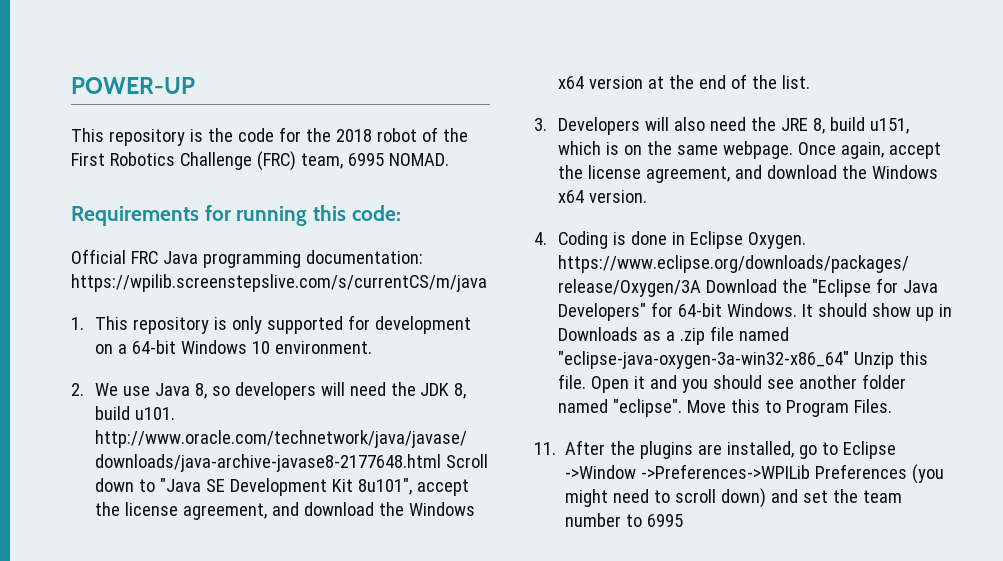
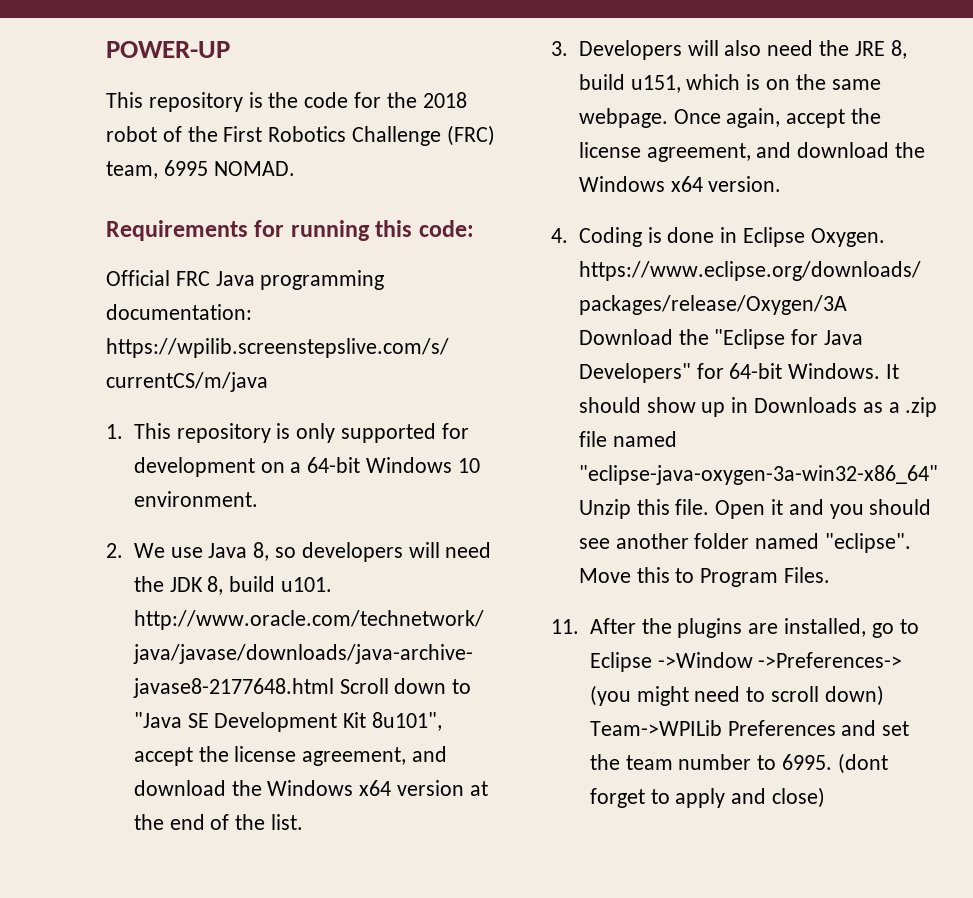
- 11. After the plugins are installed, go to Eclipse ->Window ->Preferences->WPILib Preferences (you might need to scroll down) and set the team number to 6995
+ 11. After the plugins are installed, go to Eclipse ->Window ->Preferences-> (you might need to scroll down) Team->WPILib Preferences and set the team number to 6995. (dont forget to apply and close)

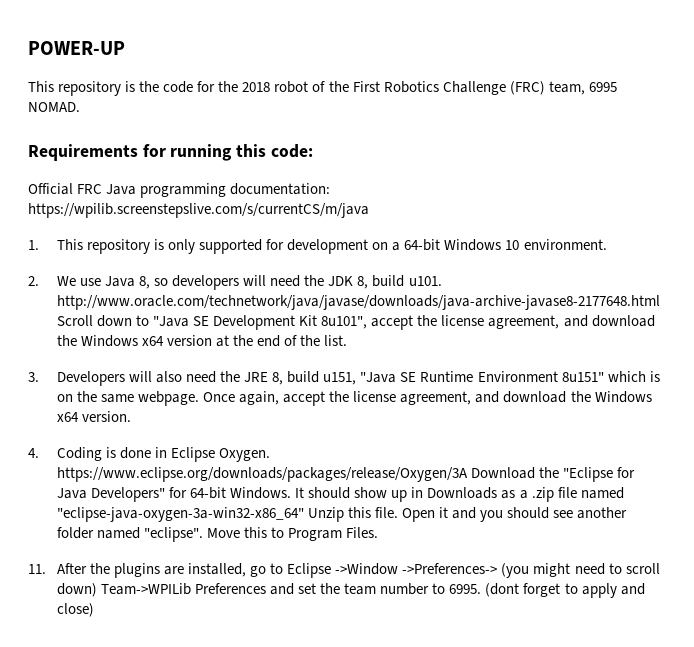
- 3. Developers will also need the JRE 8, build u151, which is on the same webpage.
+ 3. Developers will also need the JRE 8, build u151, "Java SE Runtime Environment 8u151" which is on the same webpage.

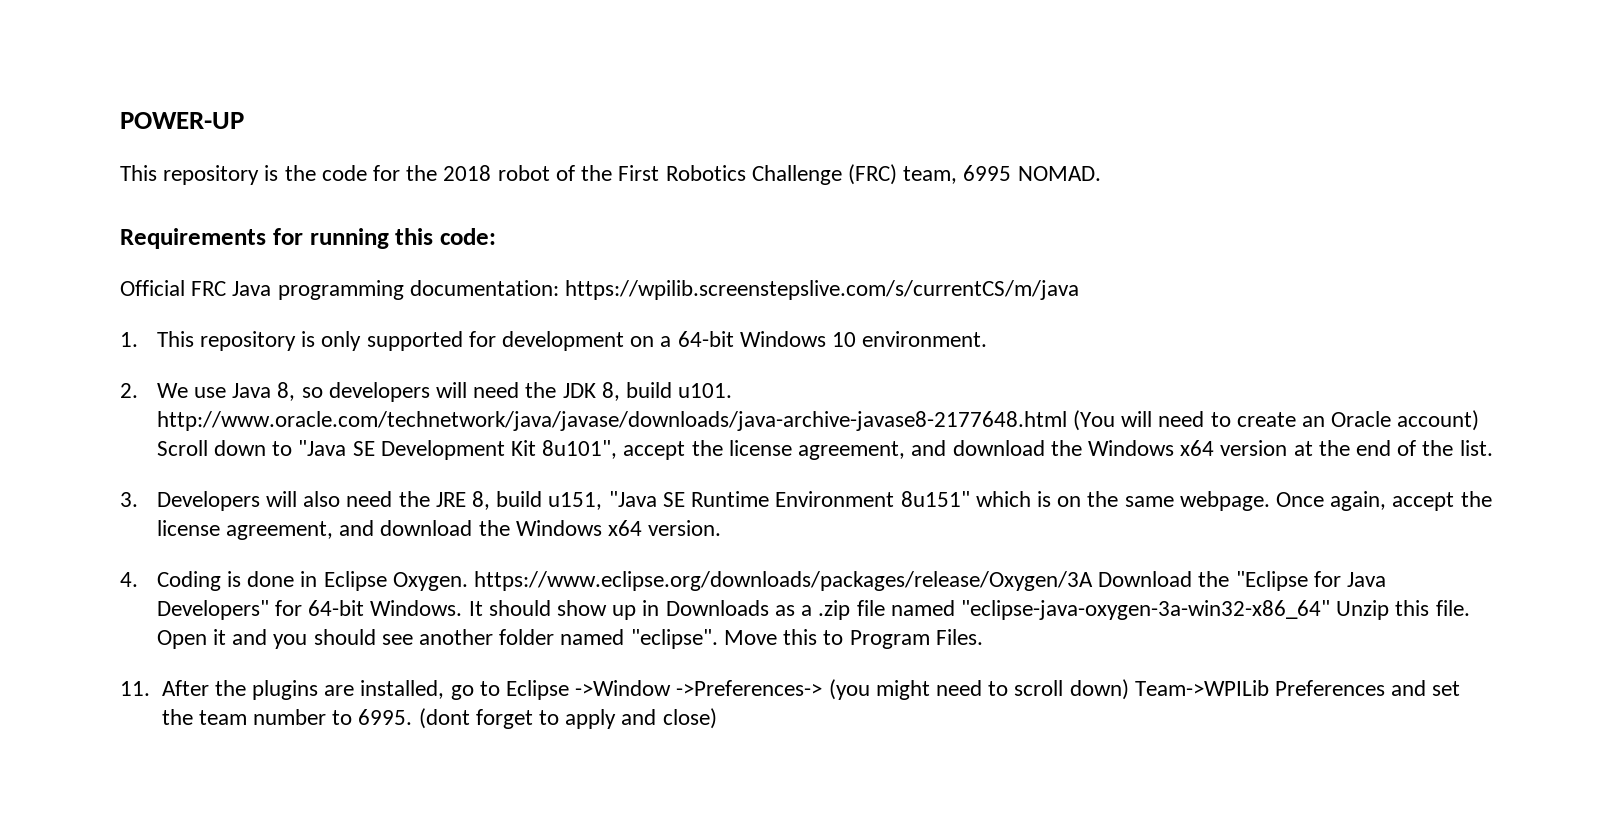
- 2. We use Java 8, so developers will need the JDK 8, build u101. http://www.oracle.com/technetwork/java/javase/downloads/java-archive-javase8-2177648.html Scroll down to "Java SE Development Kit 8u101", accept the license agreement, and download the Windows x64 version at the end of the list.
+ 2. We use Java 8, so developers will need the JDK 8, build u101. http://www.oracle.com/technetwork/java/javase/downloads/java-archive-javase8-2177648.html (You will need to create an Oracle account) Scroll down to "Java SE Development Kit 8u101", accept the license agreement, and download the Windows x64 version at the end of the list.

